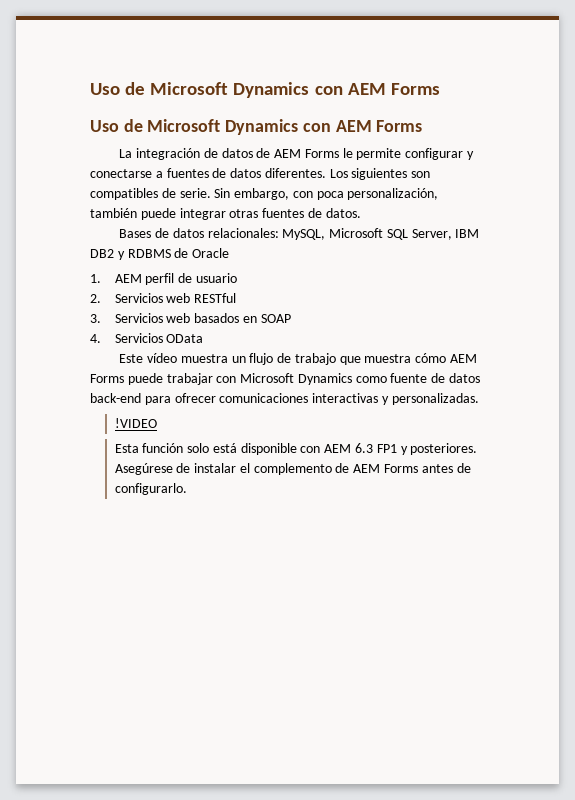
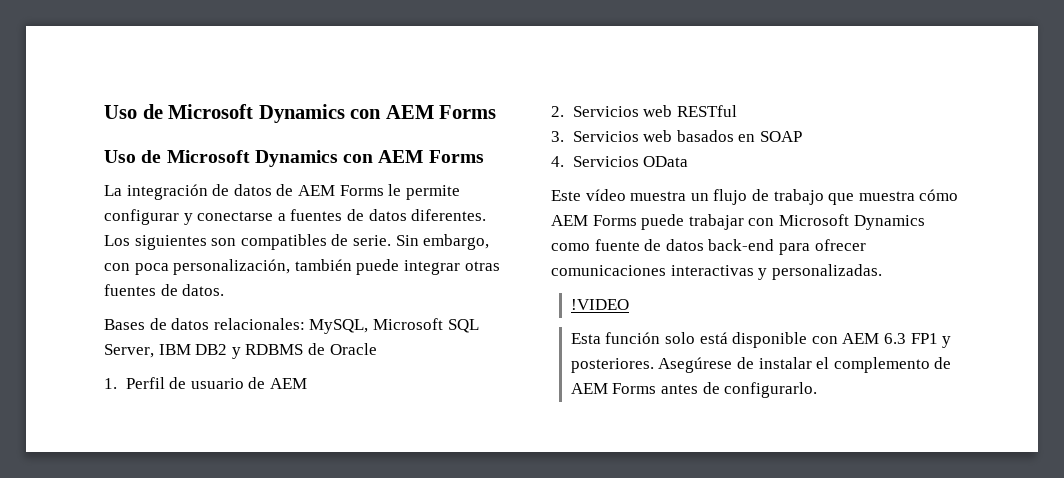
- 1. AEM perfil de usuario
+ 1. Perfil de usuario de AEM

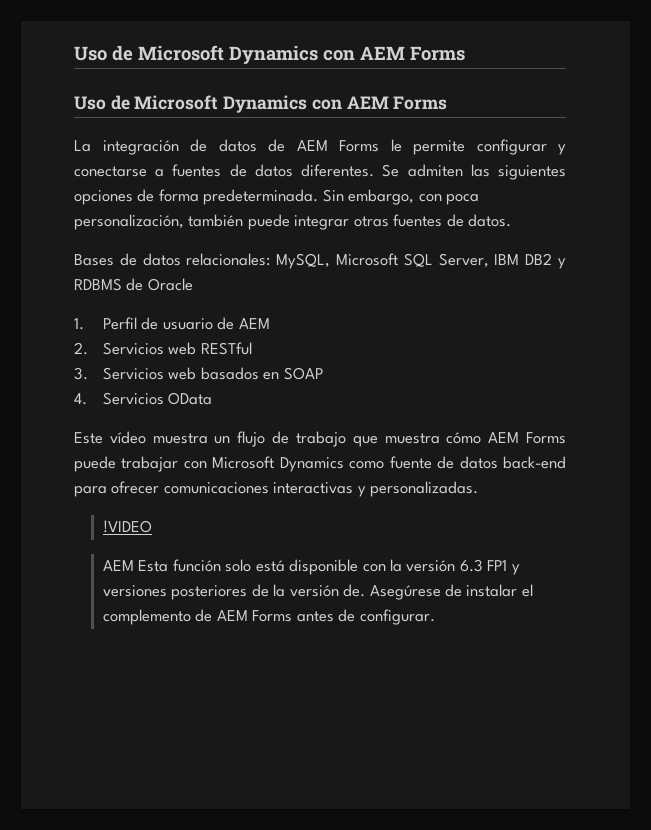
- Los siguientes son compatibles de serie.
+ Se admiten las siguientes opciones de forma predeterminada.
- Esta función solo está disponible con AEM 6.3 FP1 y posteriores.
+ AEM Esta función solo está disponible con la versión 6.3 FP1 y versiones posteriores de la versión de.
- Asegúrese de instalar el complemento de AEM Forms antes de configurarlo.
+ Asegúrese de instalar el complemento de AEM Forms antes de configurar.

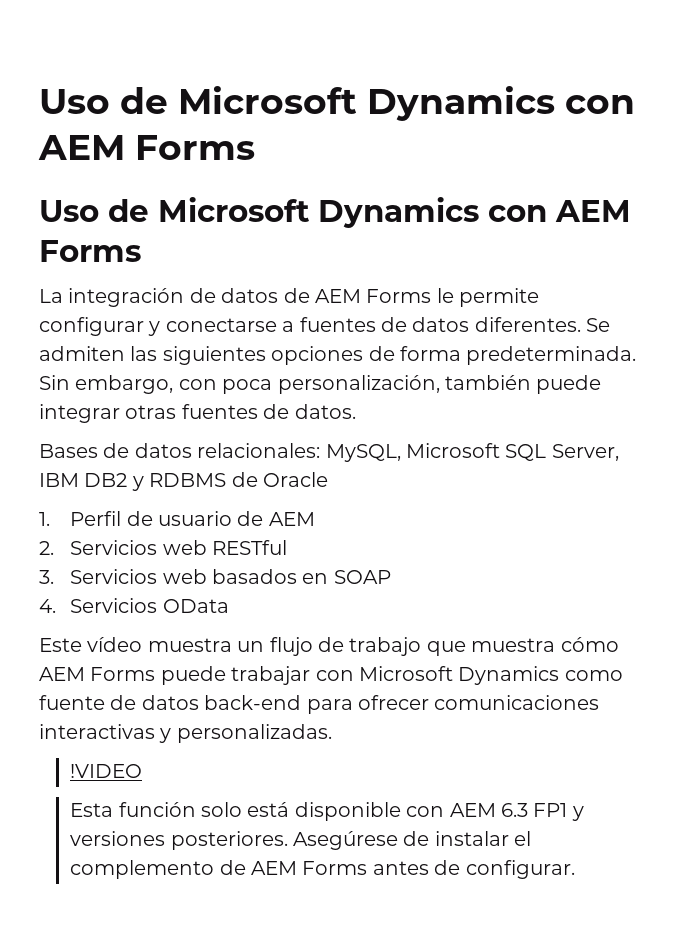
- AEM Esta función solo está disponible con la versión 6.3 FP1 y versiones posteriores de la versión de.
+ Esta función solo está disponible con AEM 6.3 FP1 y versiones posteriores.

